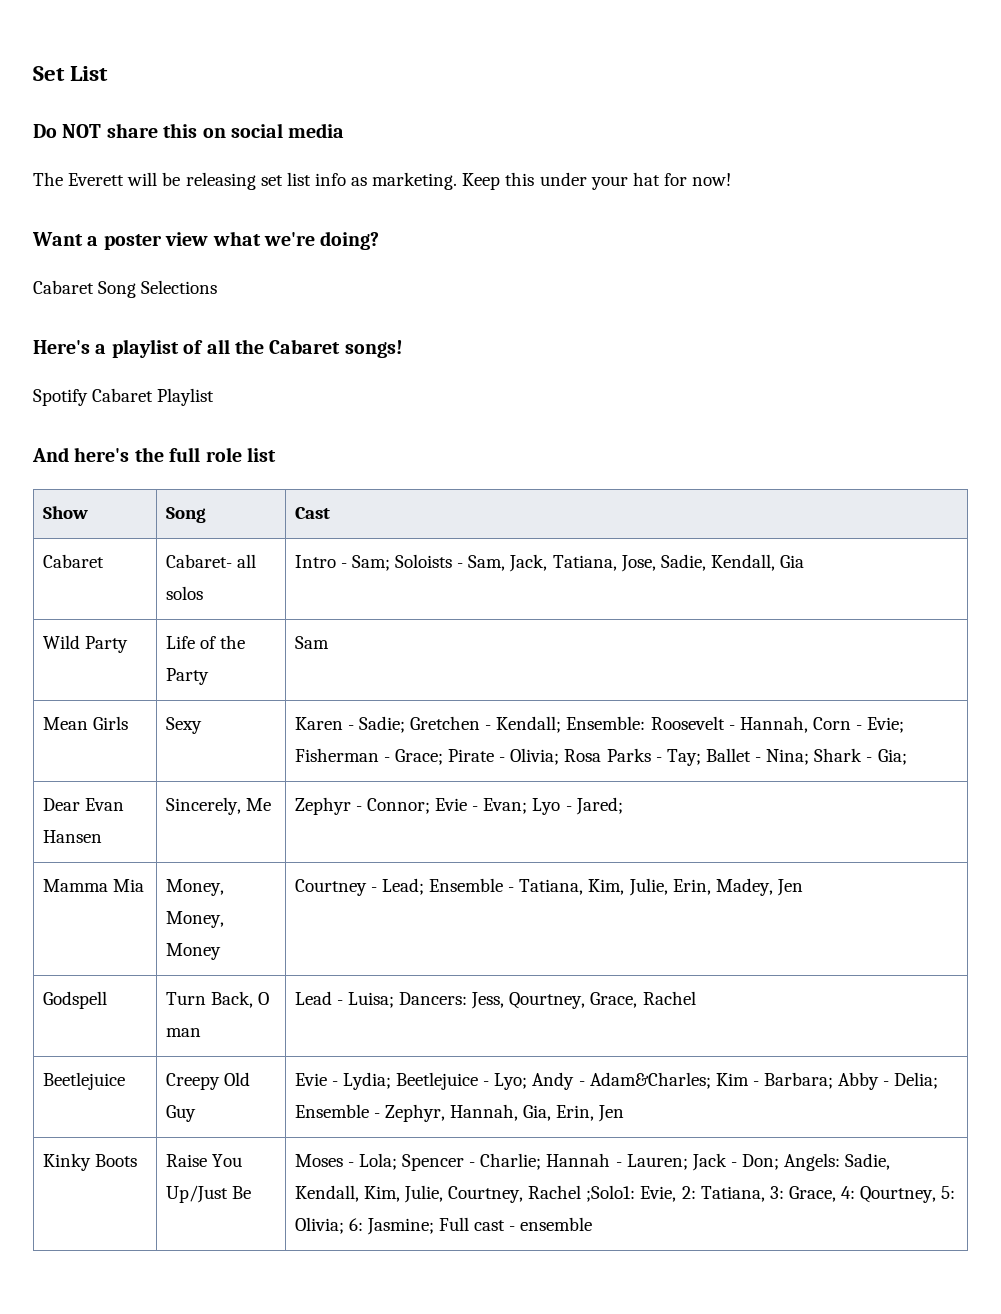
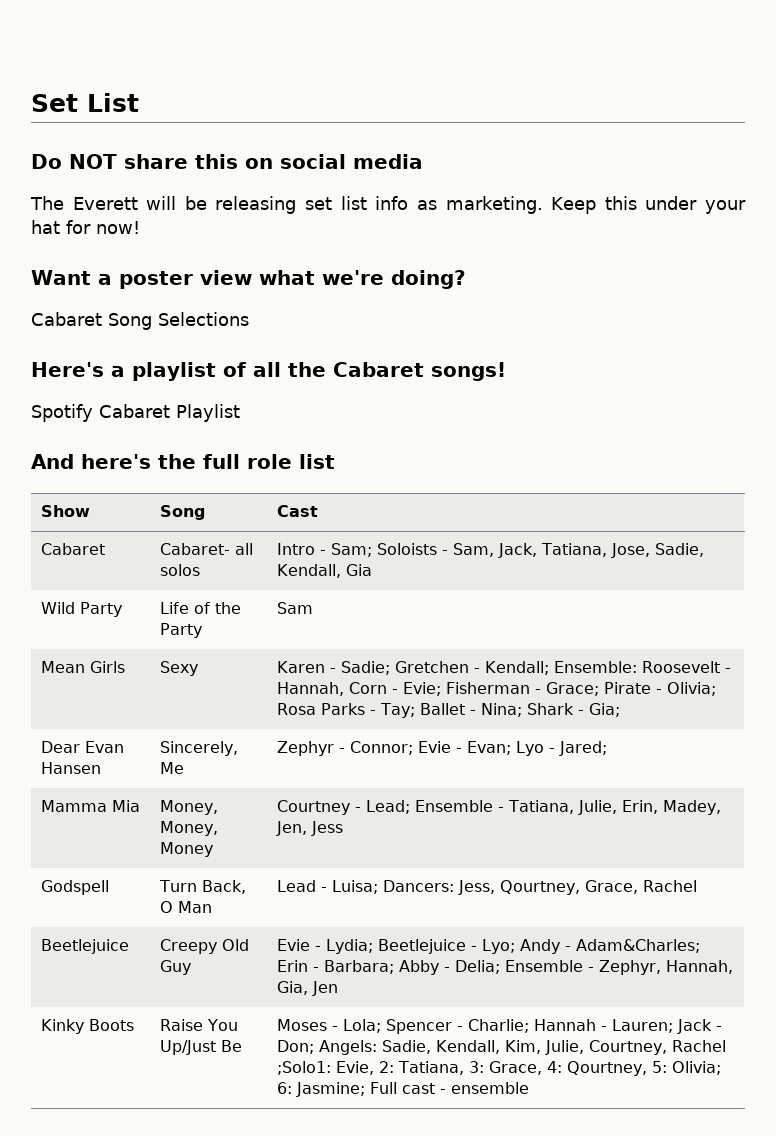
- Mamma Mia | Money, Money, Money | Courtney - Lead; Ensemble - Tatiana, Kim, Julie, Erin, Madey, Jen
+ Mamma Mia | Money, Money, Money | Courtney - Lead; Ensemble - Tatiana, Julie, Erin, Madey, Jen, Jess
- Godspell | Turn Back, O man | Lead - Luisa; Dancers: Jess, Qourtney, Grace, Rachel
+ Godspell | Turn Back, O Man | Lead - Luisa; Dancers: Jess, Qourtney, Grace, Rachel
- Beetlejuice | Creepy Old Guy | Evie - Lydia; Beetlejuice - Lyo; Andy - Adam&Charles; Kim - Barbara; Abby - Delia; Ensemble - Zephyr, Hannah, Gia, Erin, Jen
+ Beetlejuice | Creepy Old Guy | Evie - Lydia; Beetlejuice - Lyo; Andy - Adam&Charles; Erin - Barbara; Abby - Delia; Ensemble - Zephyr, Hannah, Gia, Jen

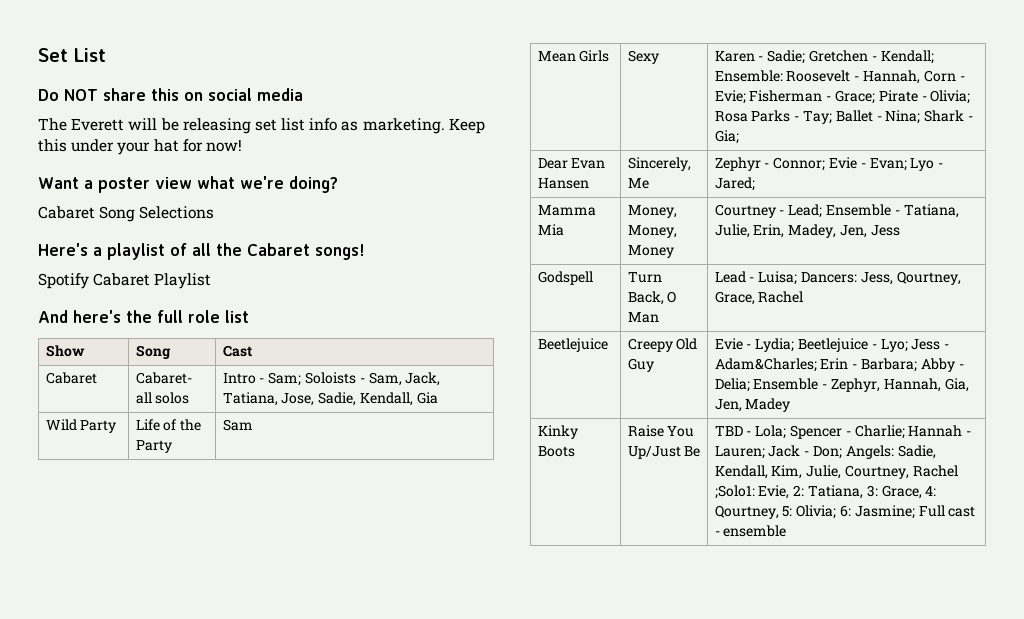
- Beetlejuice | Creepy Old Guy | Evie - Lydia; Beetlejuice - Lyo; Andy - Adam&Charles; Erin - Barbara; Abby - Delia; Ensemble - Zephyr, Hannah, Gia, Jen
+ Beetlejuice | Creepy Old Guy | Evie - Lydia; Beetlejuice - Lyo; Jess - Adam&Charles; Erin - Barbara; Abby - Delia; Ensemble - Zephyr, Hannah, Gia, Jen, Madey
- Moses - Lola; Spencer - Charlie; Hannah - Lauren; Jack - Don; Angels: Sadie, Kendall, Kim, Julie, Courtney, Rachel ;Solo1: Evie, 2: Tatiana, 3: Grace, 4: Qourtney, 5: Olivia; 6: Jasmine; Full cast - ensemble
+ TBD - Lola; Spencer - Charlie; Hannah - Lauren; Jack - Don; Angels: Sadie, Kendall, Kim, Julie, Courtney, Rachel ;Solo1: Evie, 2: Tatiana, 3: Grace, 4: Qourtney, 5: Olivia; 6: Jasmine; Full cast - ensemble

